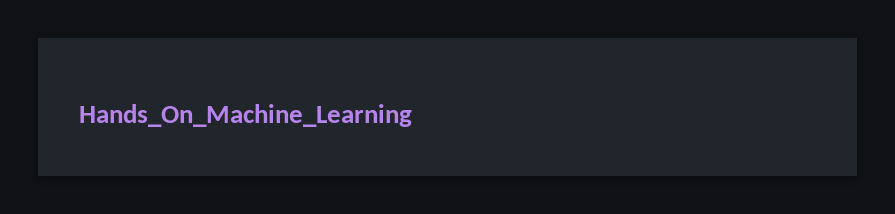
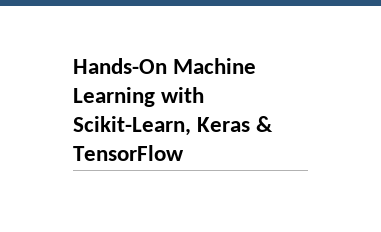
- Hands_On_Machine_Learning
+ Hands-On Machine Learning with Scikit-Learn, Keras & TensorFlow

